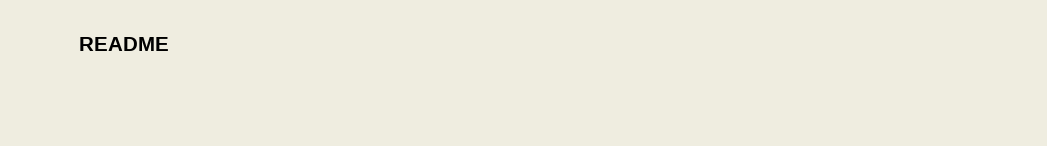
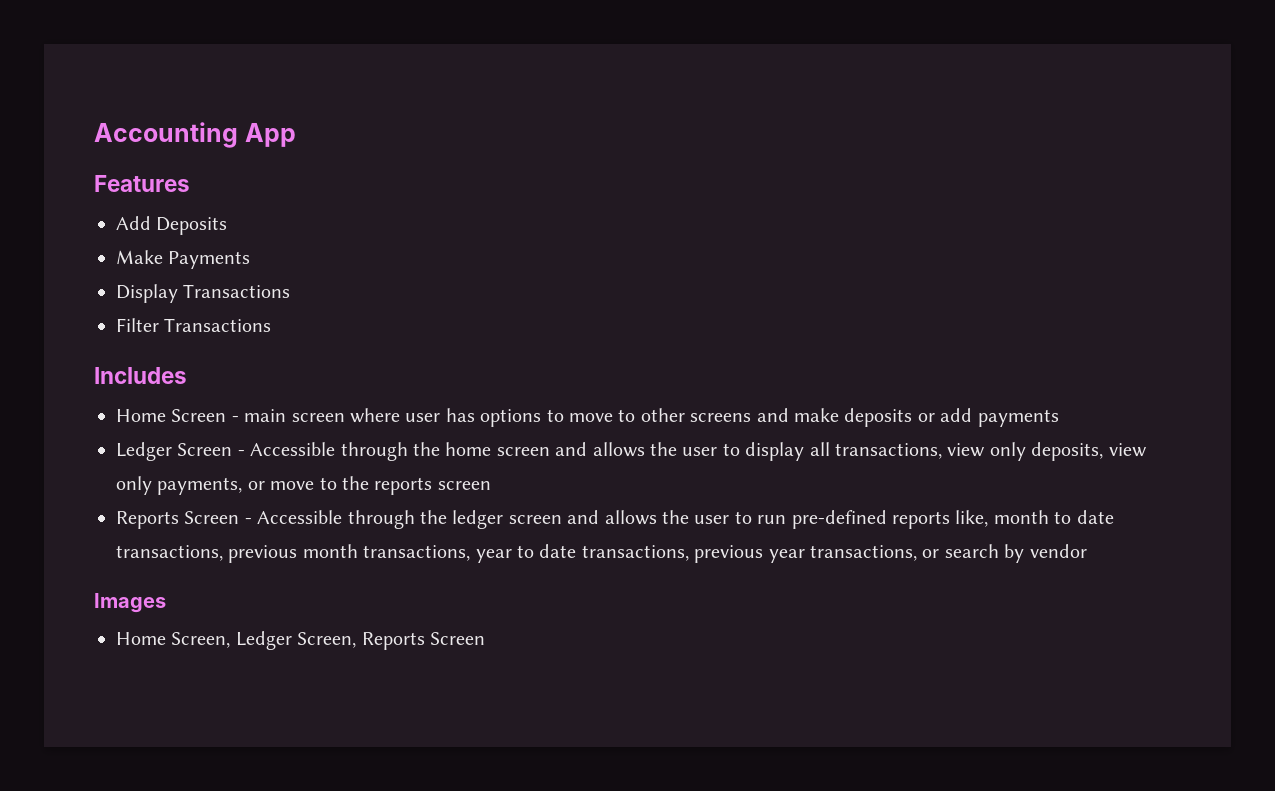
- README
+ Accounting App
+ Features
+ Add Deposits
+ Make Payments
+ Display Transactions
+ Filter Transactions
+ Includes
+ Home Screen - main screen where user has options to move to other screens and make deposits or add payments
+ Ledger Screen - Accessible through the home screen and allows the user to display all transactions, view only deposits, view only payments, or move to the reports screen
+ Reports Screen - Accessible through the ledger screen and allows the user to run pre-defined reports like, month to date transactions, previous month transactions, year to date transactions, previous year transactions, or search by vendor
+ Images
+ Home Screen, Ledger Screen, Reports Screen

